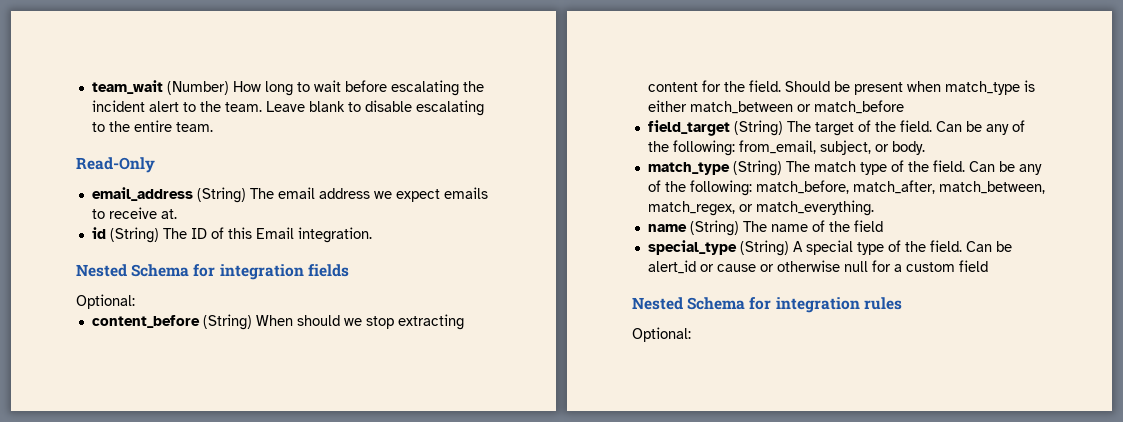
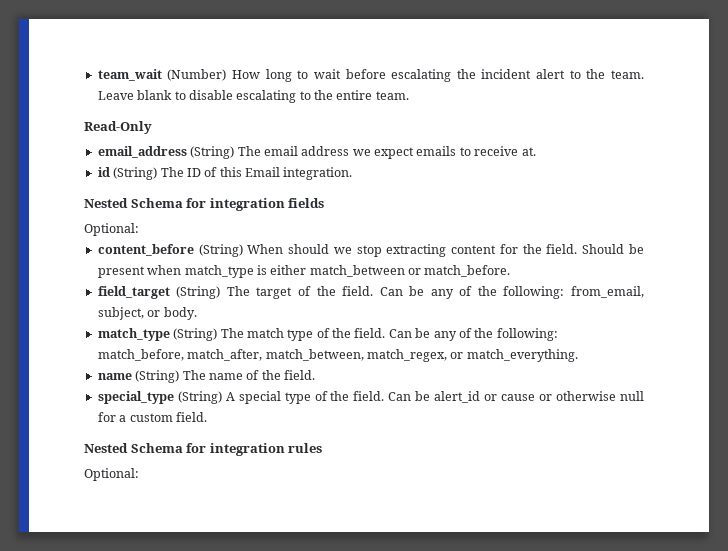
- Should be present when match_type is either match_between or match_before
+ Should be present when match_type is either match_between or match_before.
- name (String) The name of the field
+ name (String) The name of the field.
- Can be alert_id or cause or otherwise null for a custom field
+ Can be alert_id or cause or otherwise null for a custom field.

